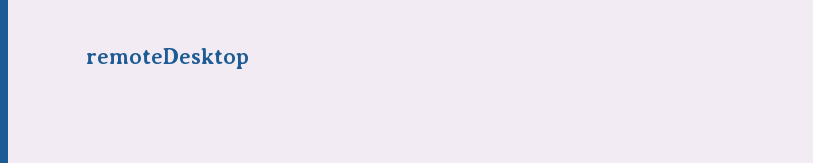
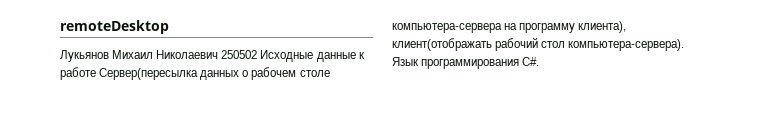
+ Лукьянов Михаил Николаевич 250502 Исходные данные к работе Сервер(пересылка данных о рабочем столе компьютера-сервера на программу клиента), клиент(отображать рабочий стол компьютера-сервера). Язык программирования С#.

